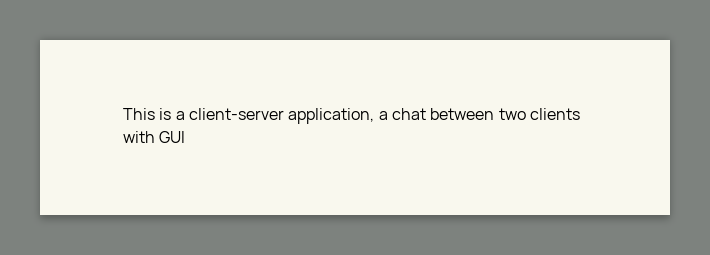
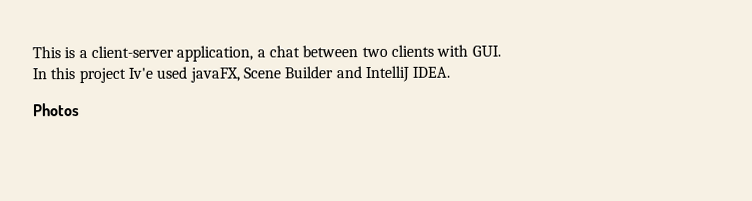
- This is a client-server application, a chat between two clients with GUI
+ This is a client-server application, a chat between two clients with GUI.
+ In this project Iv'e used javaFX, Scene Builder and IntelliJ IDEA.
+ Photos

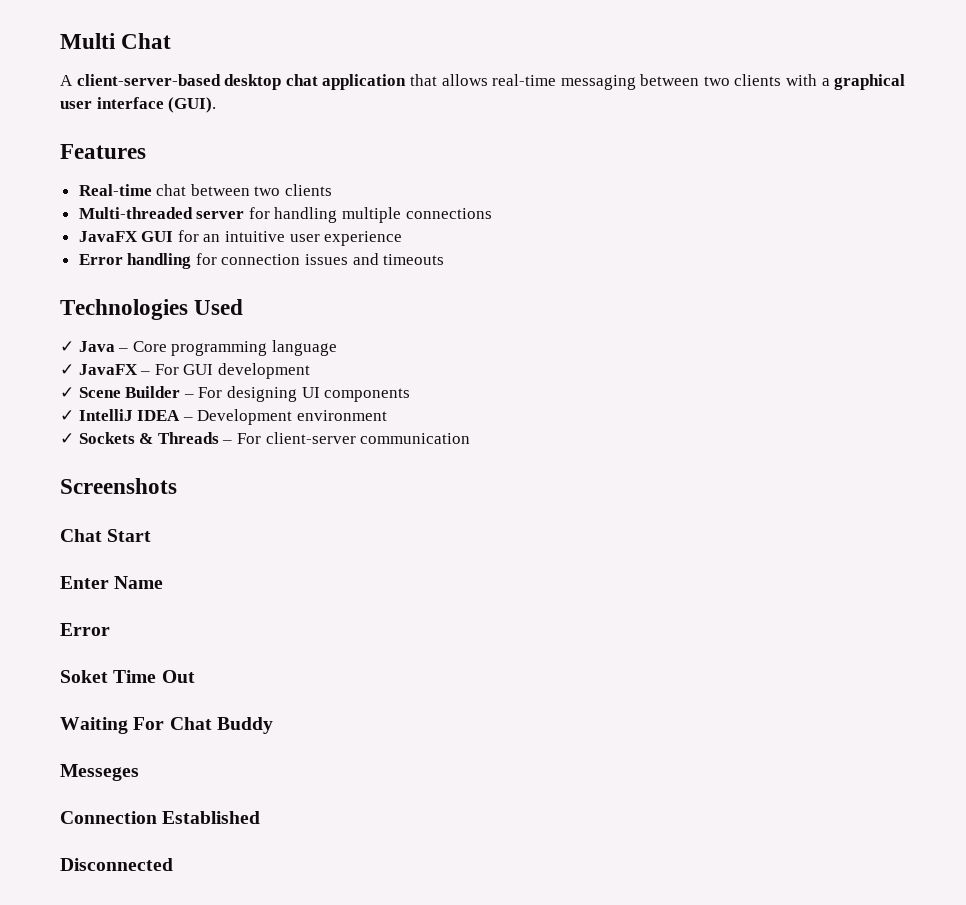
- This is a client-server application, a chat between two clients with GUI.
- In this project Iv'e used javaFX, Scene Builder and IntelliJ IDEA.
- Photos
+ Multi Chat
+ A client-server-based desktop chat application that allows real-time messaging between two clients with a graphical user interface (GUI).
+ Features
+ Real-time chat between two clients
+ Multi-threaded server for handling multiple connections
+ JavaFX GUI for an intuitive user experience
+ Error handling for connection issues and timeouts
+ Technologies Used
+ ✓ Java – Core programming language
+ ✓ JavaFX – For GUI development
+ ✓ Scene Builder – For designing UI components
+ ✓ IntelliJ IDEA – Development environment
+ ✓ Sockets & Threads – For client-server communication
+ Screenshots
+ Chat Start
+ Enter Name
+ Error
+ Soket Time Out
+ Waiting For Chat Buddy
+ Messeges
+ Connection Established
+ Disconnected

